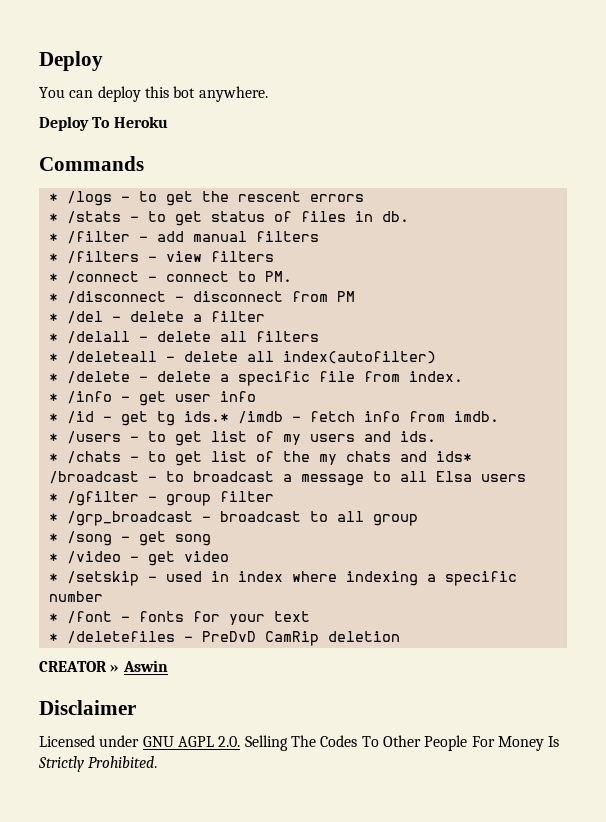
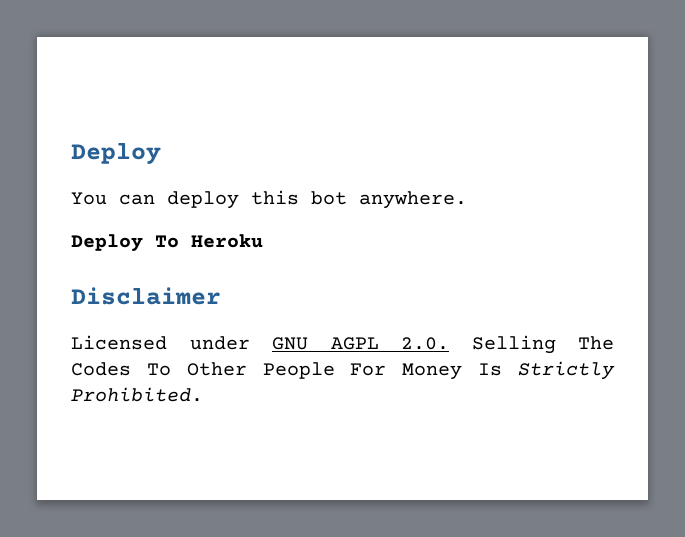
- Commands
- * /logs - to get the rescent errors
- * /stats - to get status of files in db.
- * /filter - add manual filters
- * /filters - view filters
- * /connect - connect to PM.
- * /disconnect - disconnect from PM
- * /del - delete a filter
- * /delall - delete all filters
- * /deleteall - delete all index(autofilter)
- * /delete - delete a specific file from index.
- * /info - get user info
- * /id - get tg ids.* /imdb - fetch info from imdb.
- * /users - to get list of my users and ids.
- * /chats - to get list of the my chats and ids* /broadcast - to broadcast a message to all Elsa users
- * /gfilter - group filter
- * /grp_broadcast - broadcast to all group
- * /song - get song
- * /video - get video
- * /setskip - used in index where indexing a specific number
- * /font - fonts for your text
- * /deletefiles - PreDvD CamRip deletion
- CREATOR » Aswin

